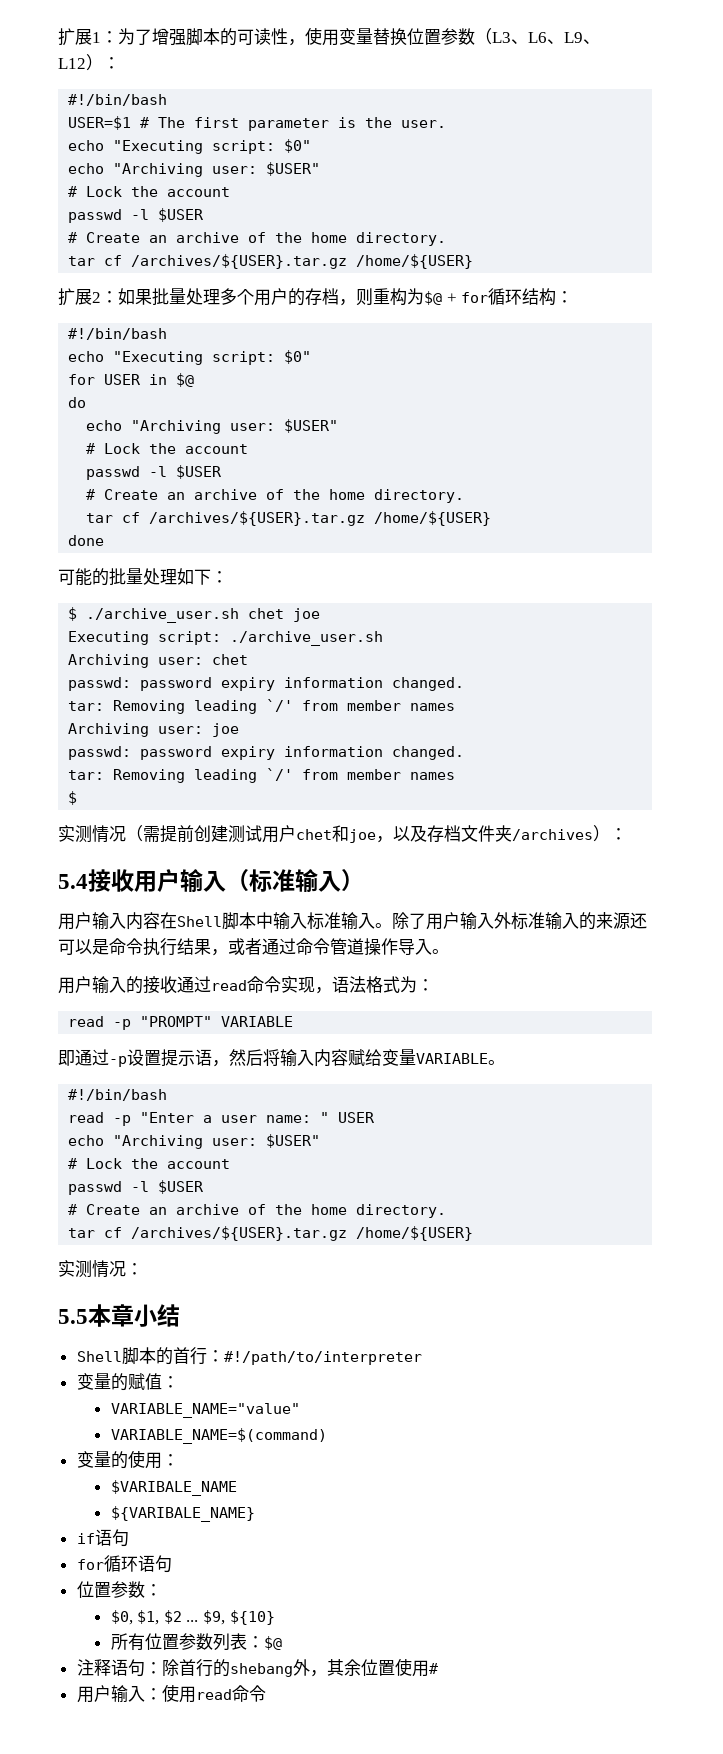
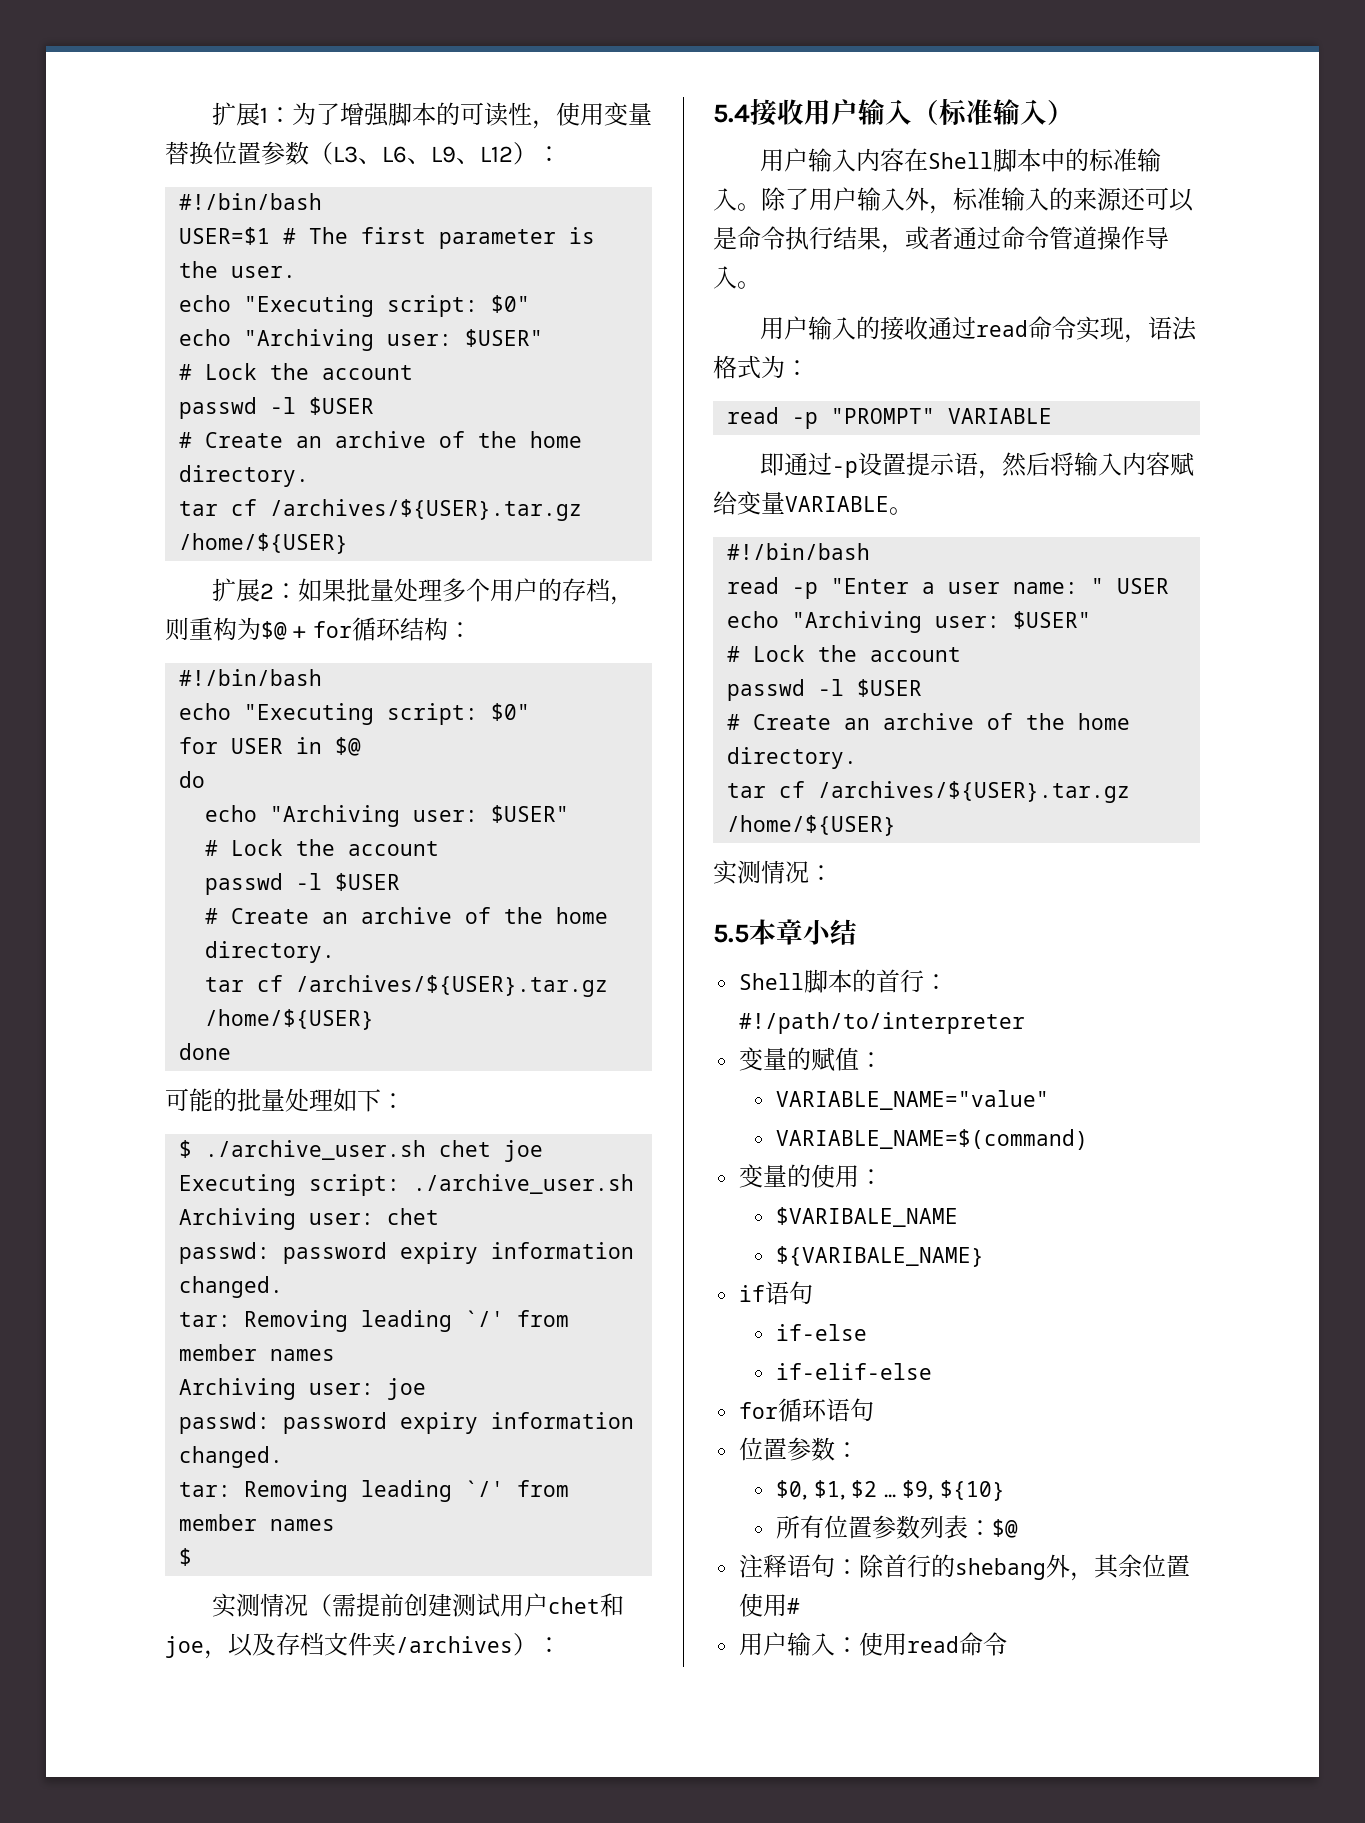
- 用户输入内容在Shell脚本中输入标准输入。
+ 用户输入内容在Shell脚本中的标准输入。
- 除了用户输入外标准输入的来源还可以是命令执行结果，或者通过命令管道操作导入。
+ 除了用户输入外，标准输入的来源还可以是命令执行结果，或者通过命令管道操作导入。
+ if-else
+ if-elif-else

